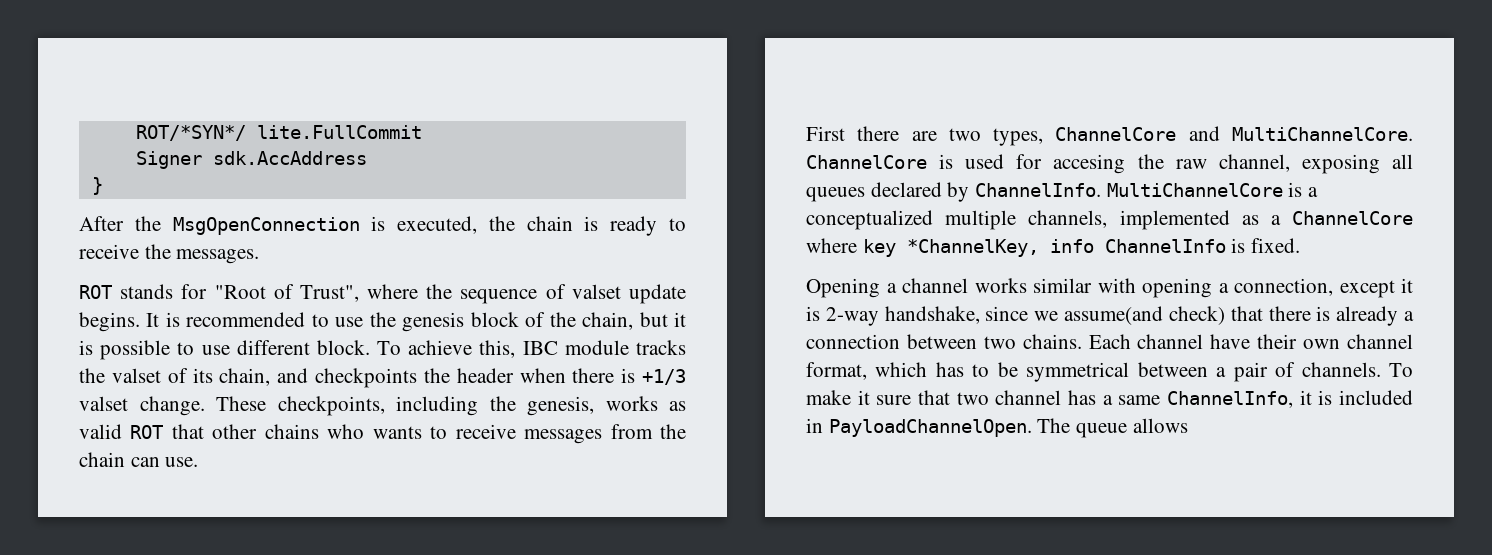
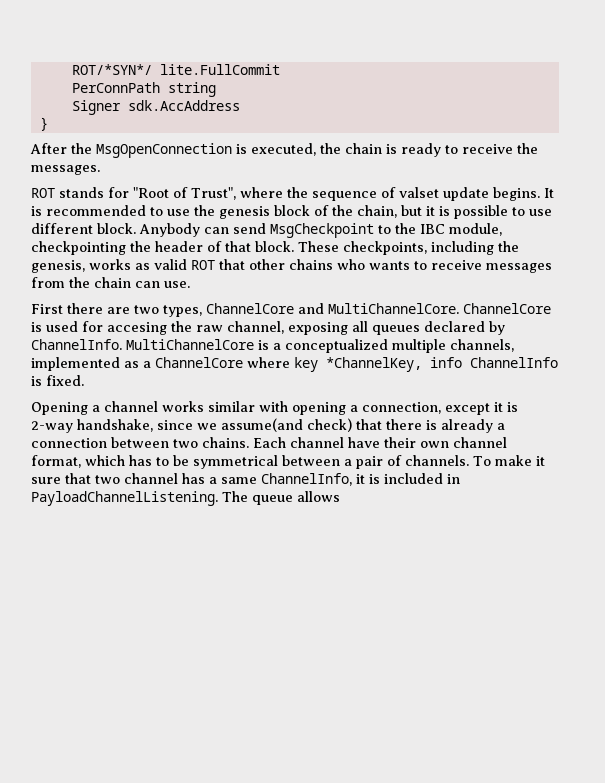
+ PerConnPath string
- To achieve this, IBC module tracks the valset of its chain, and checkpoints the header when there is +1/3 valset change.
+ Anybody can send MsgCheckpoint to the IBC module, checkpointing the header of that block.
- To make it sure that two channel has a same ChannelInfo, it is included in PayloadChannelOpen.
+ To make it sure that two channel has a same ChannelInfo, it is included in PayloadChannelListening.

